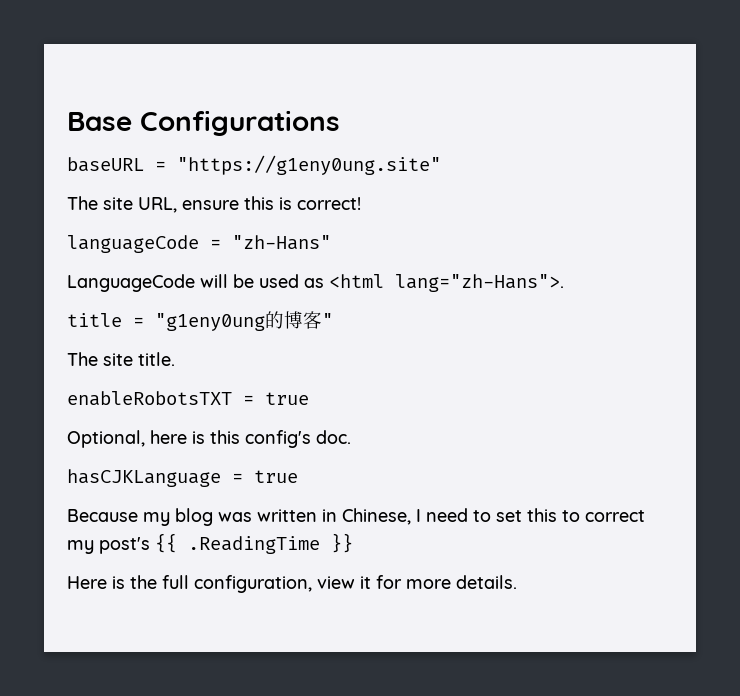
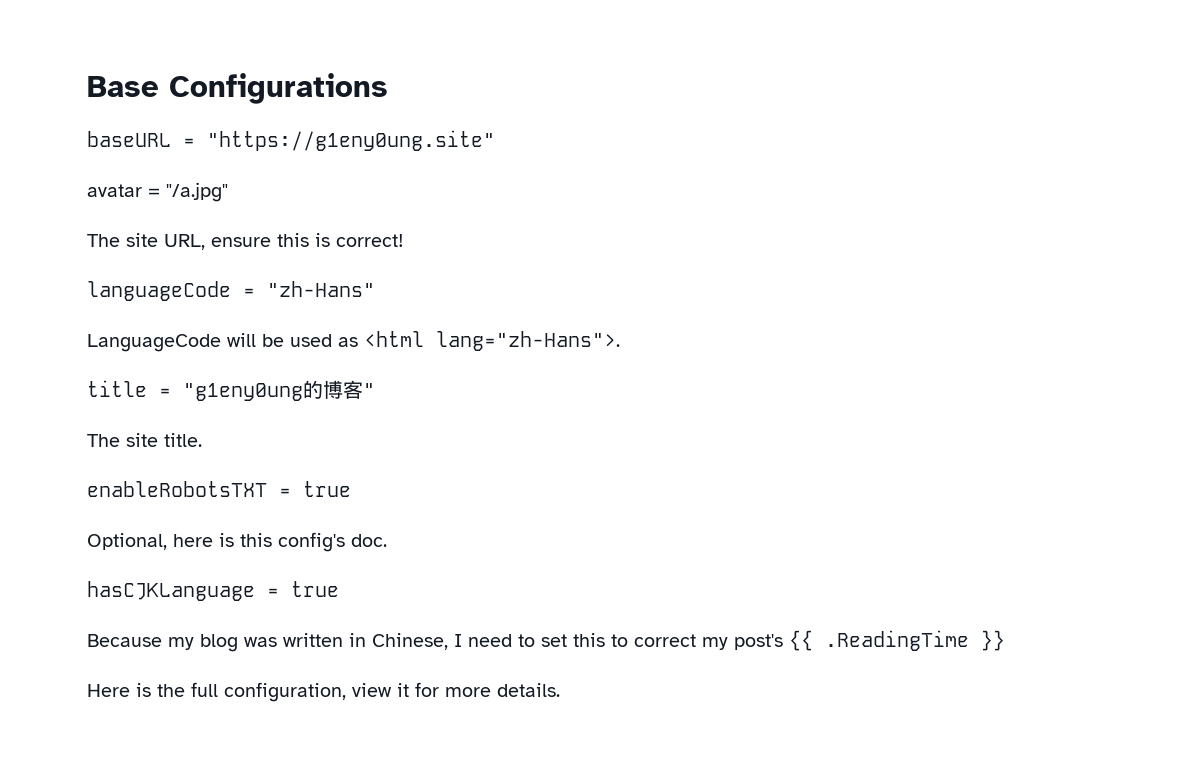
+ avatar = "/a.jpg"

